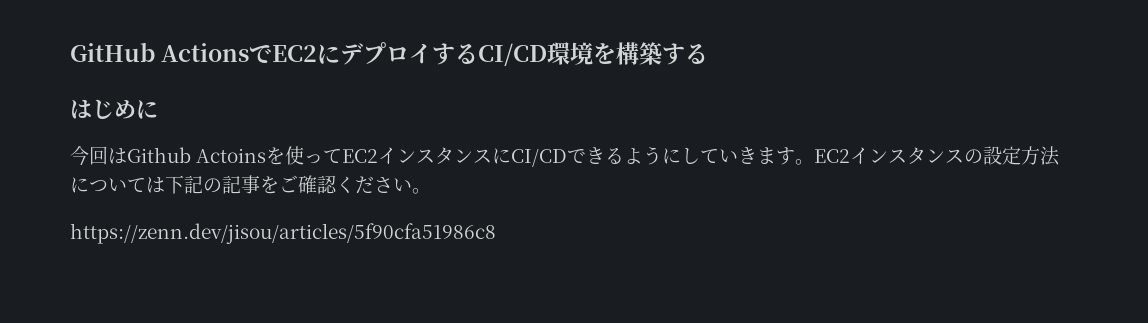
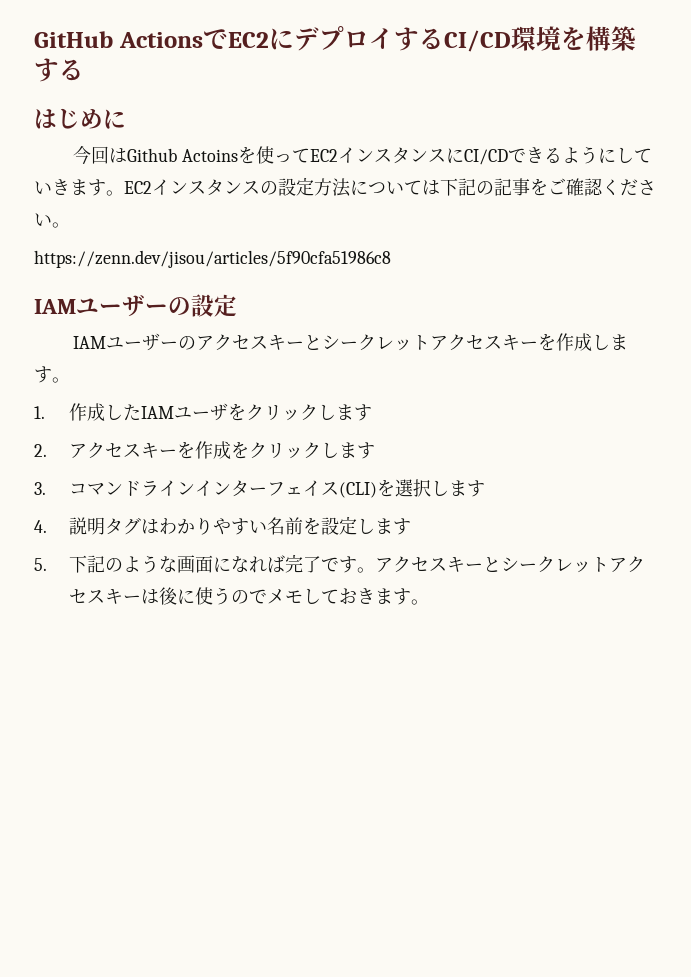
+ IAMユーザーの設定
+ IAMユーザーのアクセスキーとシークレットアクセスキーを作成します。
+ 1.作成したIAMユーザをクリックします
+ 2.アクセスキーを作成をクリックします
+ 3.コマンドラインインターフェイス(CLI)を選択します
+ 4.説明タグはわかりやすい名前を設定します
+ 5.下記のような画面になれば完了です。アクセスキーとシークレットアクセスキーは後に使うのでメモしておきます。

